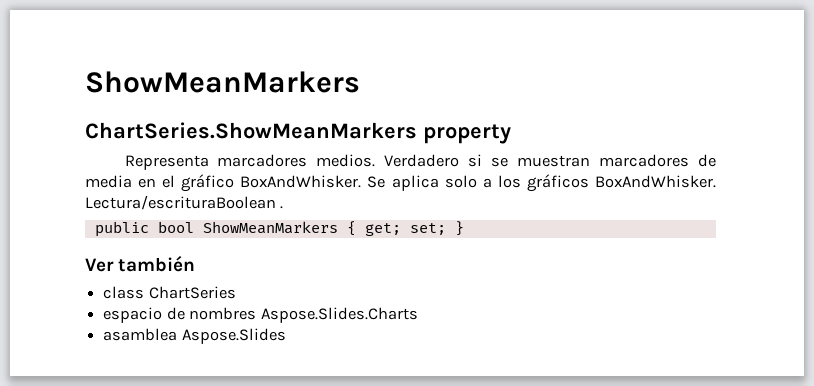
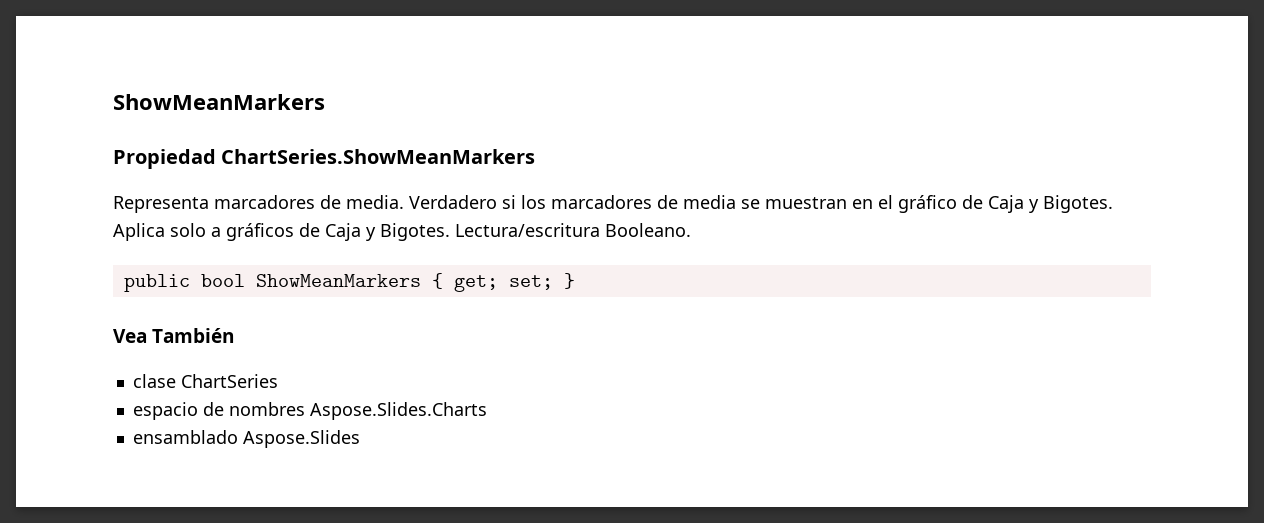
- ChartSeries.ShowMeanMarkers property
+ Propiedad ChartSeries.ShowMeanMarkers
- Representa marcadores medios. Verdadero si se muestran marcadores de media en el gráfico BoxAndWhisker. Se aplica solo a los gráficos BoxAndWhisker. Lectura/escrituraBoolean .
+ Representa marcadores de media. Verdadero si los marcadores de media se muestran en el gráfico de Caja y Bigotes. Aplica solo a gráficos de Caja y Bigotes. Lectura/escritura Booleano.
- Ver también
- class ChartSeries
+ Vea También
+ clase ChartSeries
- asamblea Aspose.Slides
+ ensamblado Aspose.Slides

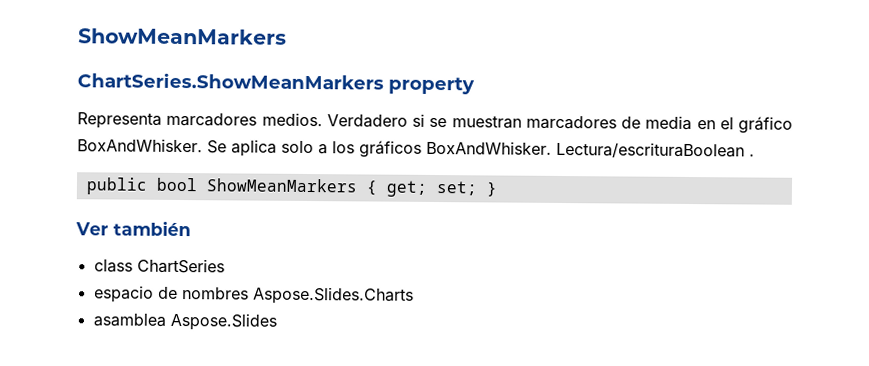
- Propiedad ChartSeries.ShowMeanMarkers
+ ChartSeries.ShowMeanMarkers property
- Representa marcadores de media. Verdadero si los marcadores de media se muestran en el gráfico de Caja y Bigotes. Aplica solo a gráficos de Caja y Bigotes. Lectura/escritura Booleano.
+ Representa marcadores medios. Verdadero si se muestran marcadores de media en el gráfico BoxAndWhisker. Se aplica solo a los gráficos BoxAndWhisker. Lectura/escrituraBoolean .
- Vea También
- clase ChartSeries
+ Ver también
+ class ChartSeries
- ensamblado Aspose.Slides
+ asamblea Aspose.Slides

